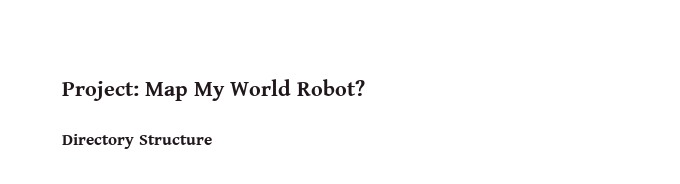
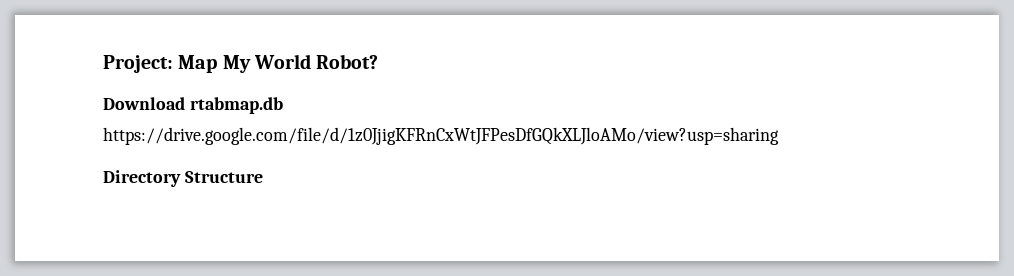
+ Download rtabmap.db
+ https://drive.google.com/file/d/1z0JjigKFRnCxWtJFPesDfGQkXLJloAMo/view?usp=sharing

